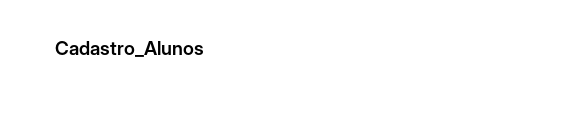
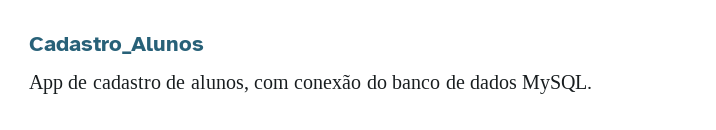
+ App de cadastro de alunos, com conexão do banco de dados MySQL.

